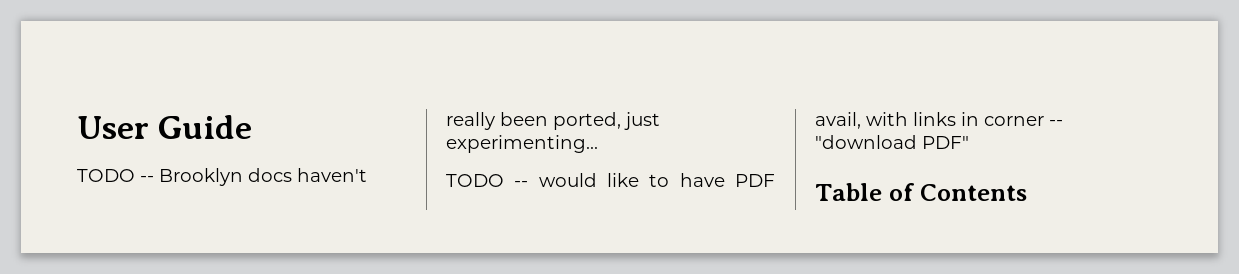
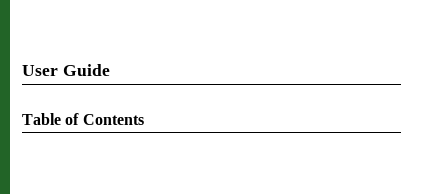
- TODO -- Brooklyn docs haven't really been ported, just experimenting...
- TODO -- would like to have PDF avail, with links in corner -- "download PDF"

